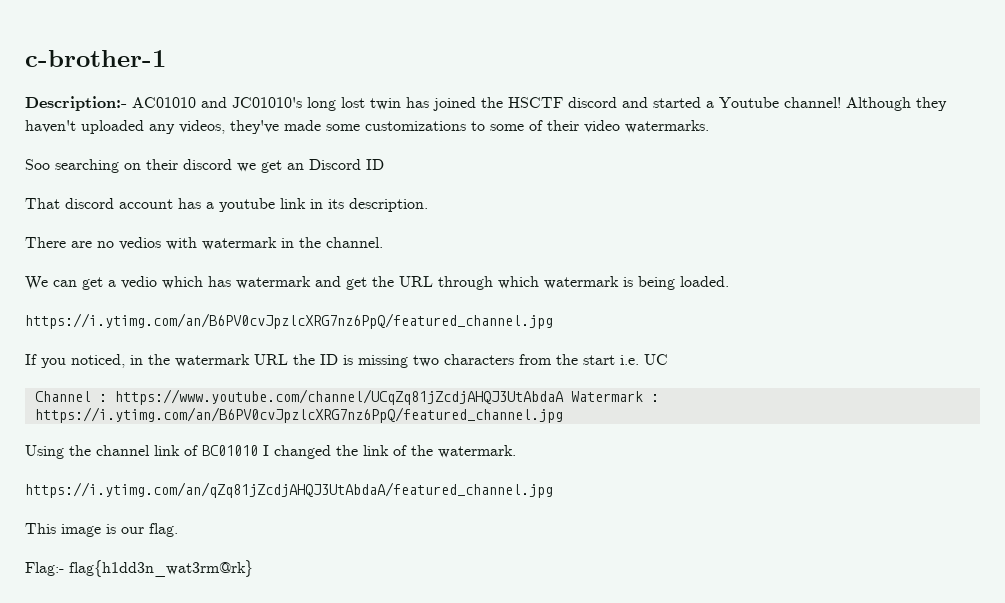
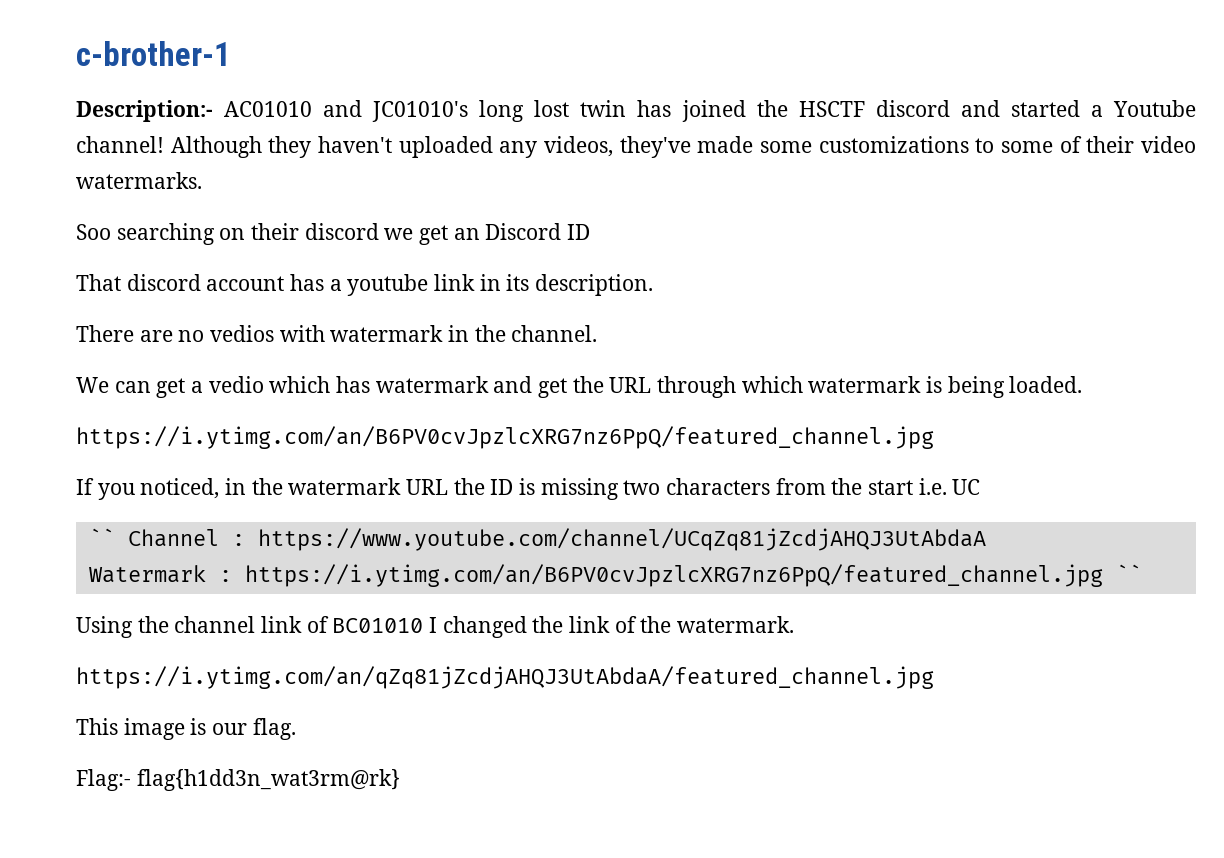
- Channel : https://www.youtube.com/channel/UCqZq81jZcdjAHQJ3UtAbdaA Watermark : https://i.ytimg.com/an/B6PV0cvJpzlcXRG7nz6PpQ/featured_channel.jpg
+ `` Channel : https://www.youtube.com/channel/UCqZq81jZcdjAHQJ3UtAbdaA
+ Watermark : https://i.ytimg.com/an/B6PV0cvJpzlcXRG7nz6PpQ/featured_channel.jpg ``

